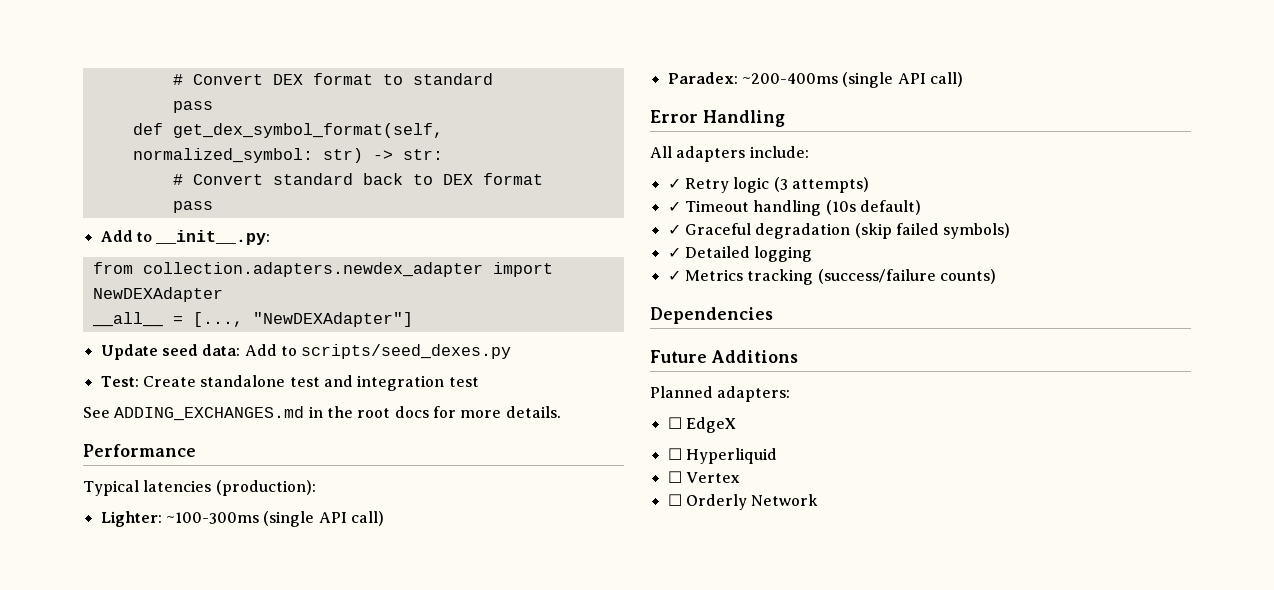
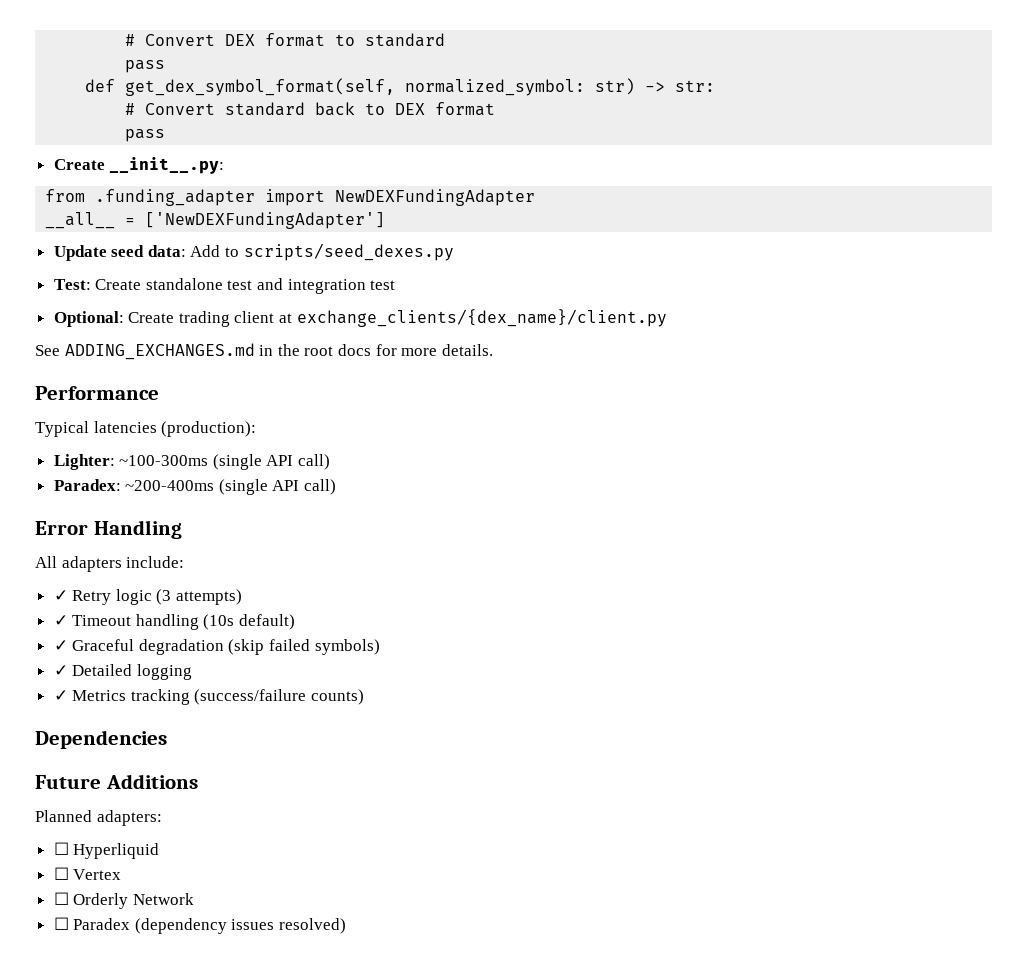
- Add to __init__.py:
+ Create __init__.py:
- from collection.adapters.newdex_adapter import NewDEXAdapter
+ from .funding_adapter import NewDEXFundingAdapter
- __all__ = [..., "NewDEXAdapter"]
+ __all__ = ['NewDEXFundingAdapter']
+ Optional: Create trading client at exchange_clients/{dex_name}/client.py
- ☐ EdgeX
+ ☐ Paradex (dependency issues resolved)

